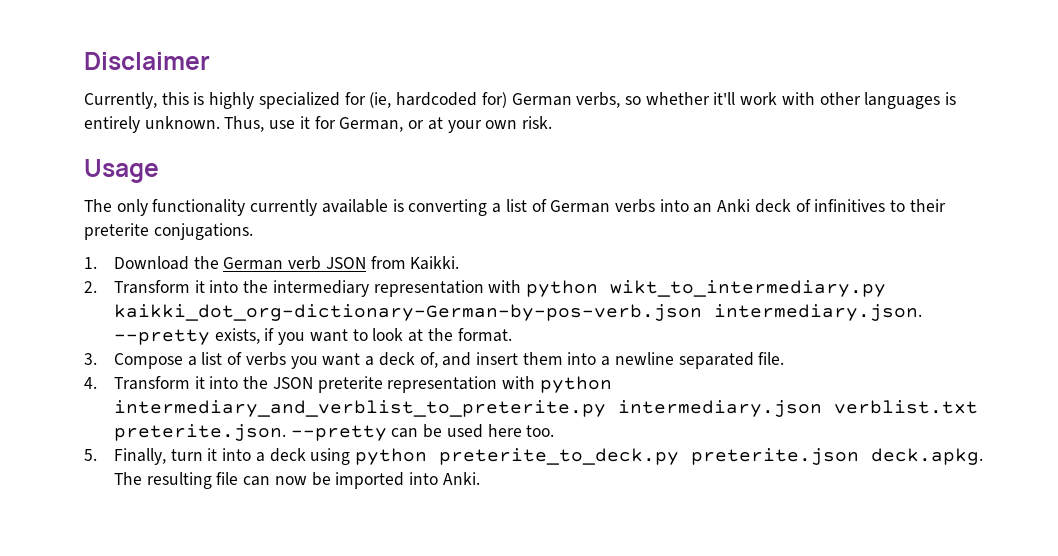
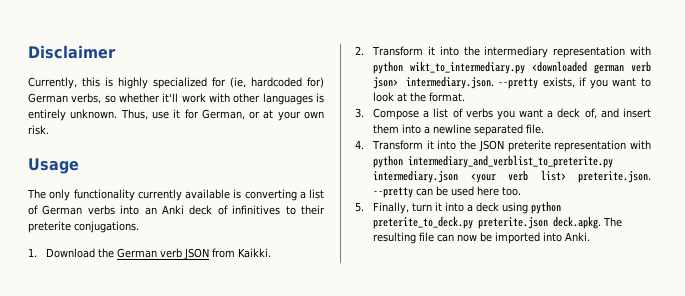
- 2. Transform it into the intermediary representation with python wikt_to_intermediary.py kaikki_dot_org-dictionary-German-by-pos-verb.json intermediary.json. --pretty exists, if you want to look at the format.
+ 2. Transform it into the intermediary representation with python wikt_to_intermediary.py <downloaded german verb json> intermediary.json. --pretty exists, if you want to look at the format.
- 4. Transform it into the JSON preterite representation with python intermediary_and_verblist_to_preterite.py intermediary.json verblist.txt preterite.json. --pretty can be used here too.
+ 4. Transform it into the JSON preterite representation with python intermediary_and_verblist_to_preterite.py intermediary.json <your verb list> preterite.json. --pretty can be used here too.

